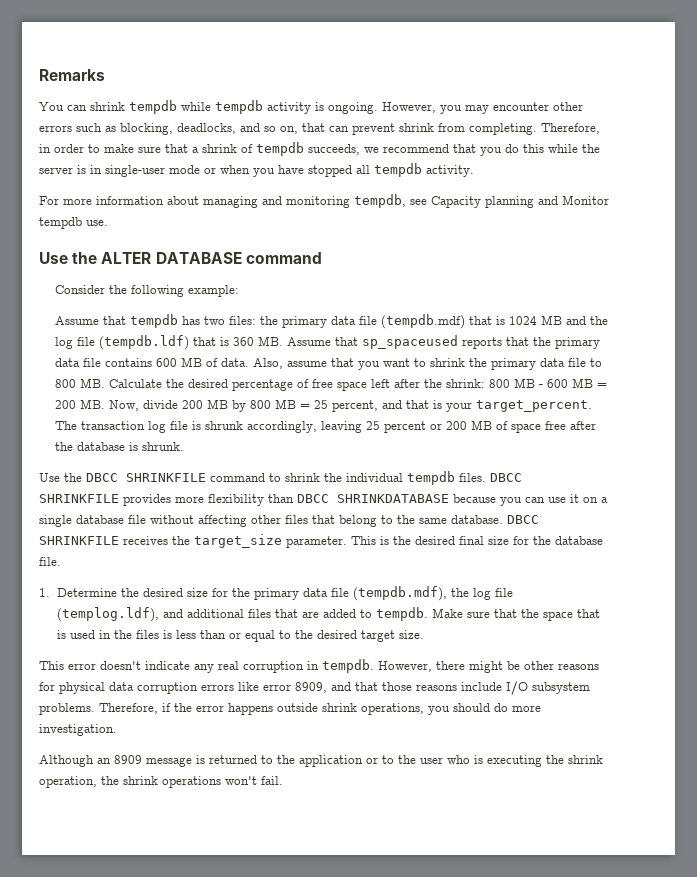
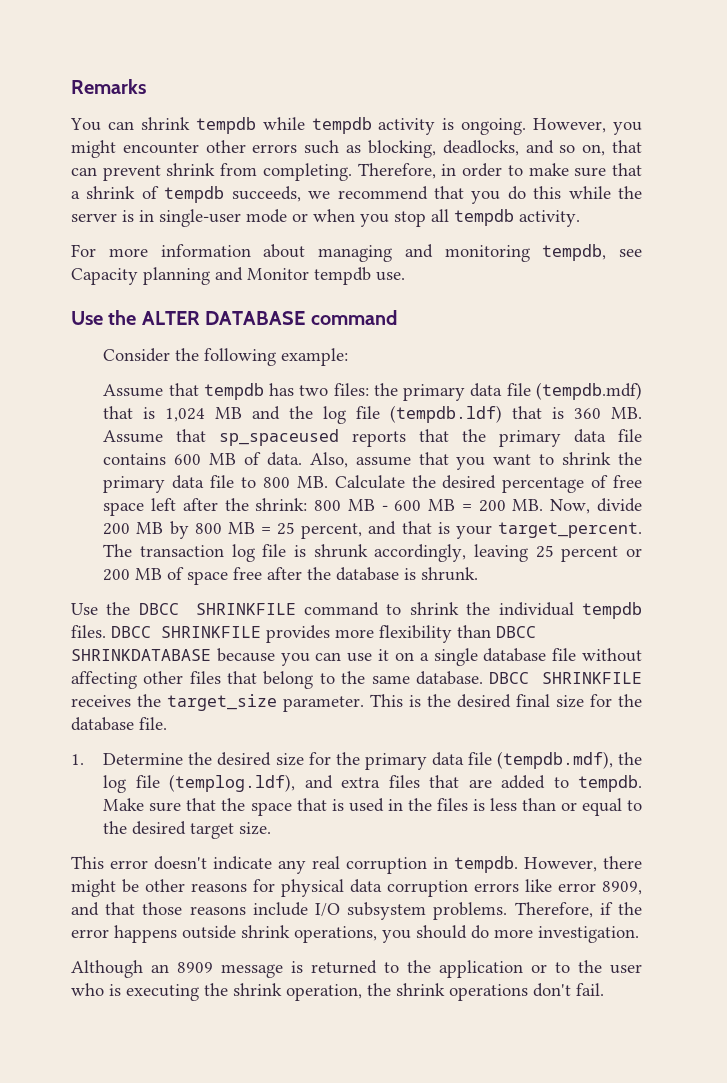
- However, you may encounter other errors such as blocking, deadlocks, and so on, that can prevent shrink from completing.
+ However, you might encounter other errors such as blocking, deadlocks, and so on, that can prevent shrink from completing.
- Therefore, in order to make sure that a shrink of tempdb succeeds, we recommend that you do this while the server is in single-user mode or when you have stopped all tempdb activity.
+ Therefore, in order to make sure that a shrink of tempdb succeeds, we recommend that you do this while the server is in single-user mode or when you stop all tempdb activity.
- Assume that tempdb has two files: the primary data file (tempdb.mdf) that is 1024 MB and the log file (tempdb.ldf) that is 360 MB. Assume that sp_spaceused reports that the primary data file contains 600 MB of data.
+ Assume that tempdb has two files: the primary data file (tempdb.mdf) that is 1,024 MB and the log file (tempdb.ldf) that is 360 MB. Assume that sp_spaceused reports that the primary data file contains 600 MB of data.
- 1. Determine the desired size for the primary data file (tempdb.mdf), the log file (templog.ldf), and additional files that are added to tempdb.
+ 1. Determine the desired size for the primary data file (tempdb.mdf), the log file (templog.ldf), and extra files that are added to tempdb.
- Although an 8909 message is returned to the application or to the user who is executing the shrink operation, the shrink operations won't fail.
+ Although an 8909 message is returned to the application or to the user who is executing the shrink operation, the shrink operations don't fail.

